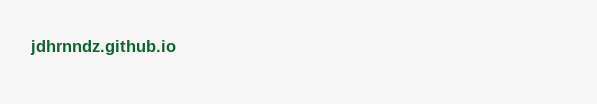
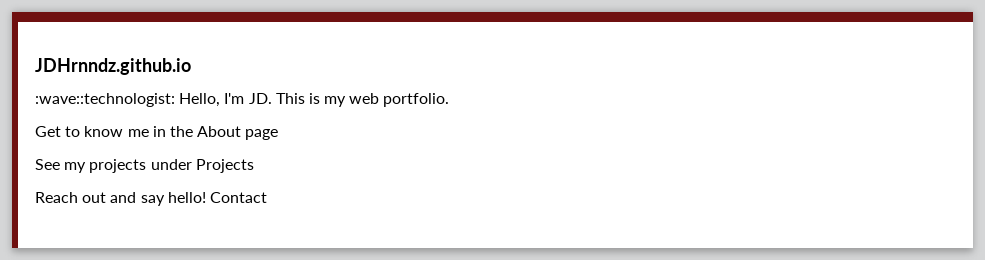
- jdhrnndz.github.io
+ JDHrnndz.github.io
+ :wave::technologist: Hello, I'm JD. This is my web portfolio.
+ Get to know me in the About page
+ See my projects under Projects
+ Reach out and say hello! Contact

